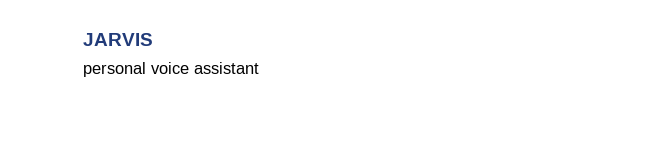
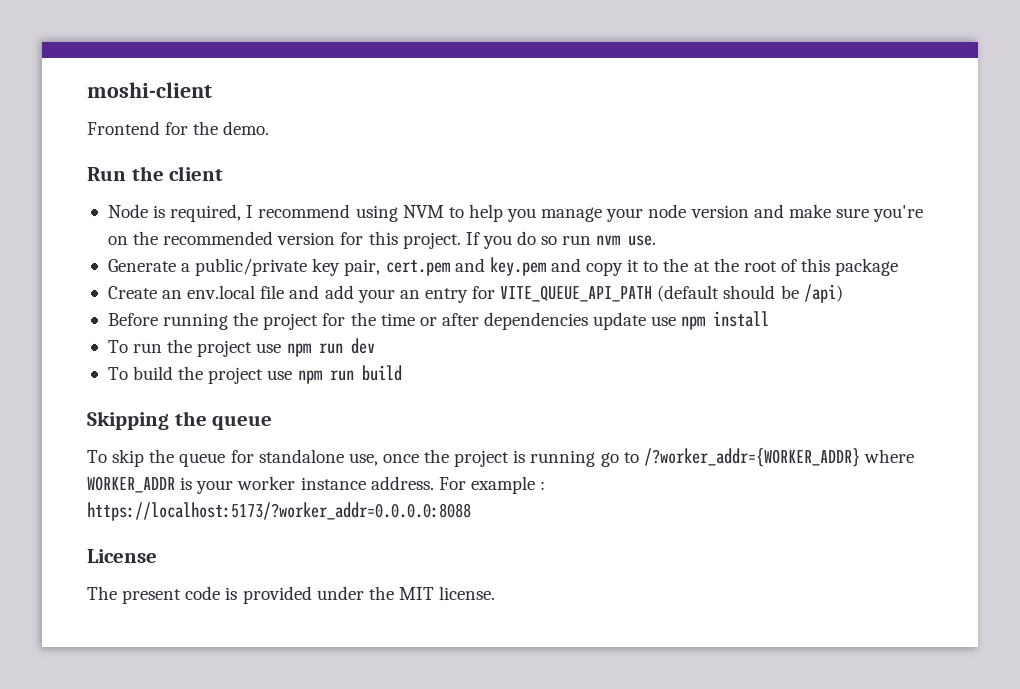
- JARVIS
- personal voice assistant
+ moshi-client
+ Frontend for the demo.
+ Run the client
+ Node is required, I recommend using NVM to help you manage your node version and make sure you're on the recommended version for this project. If you do so run nvm use.
+ Generate a public/private key pair, cert.pem and key.pem and copy it to the at the root of this package
+ Create an env.local file and add your an entry for VITE_QUEUE_API_PATH (default should be /api)
+ Before running the project for the time or after dependencies update use npm install
+ To run the project use npm run dev
+ To build the project use npm run build
+ Skipping the queue
+ To skip the queue for standalone use, once the project is running go to /?worker_addr={WORKER_ADDR} where WORKER_ADDR is your worker instance address. For example : https://localhost:5173/?worker_addr=0.0.0.0:8088
+ License
+ The present code is provided under the MIT license.

